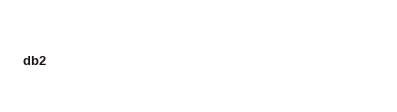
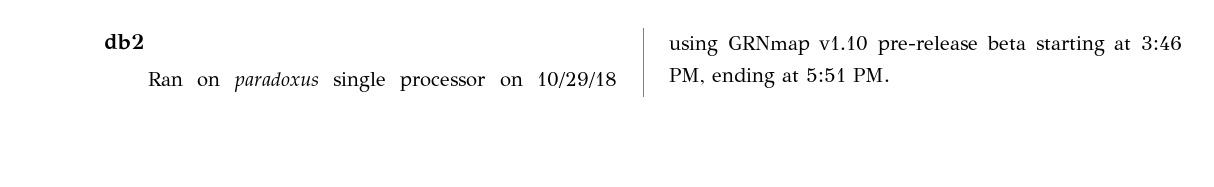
+ Ran on paradoxus single processor on 10/29/18 using GRNmap v1.10 pre-release beta starting at 3:46 PM, ending at 5:51 PM.

